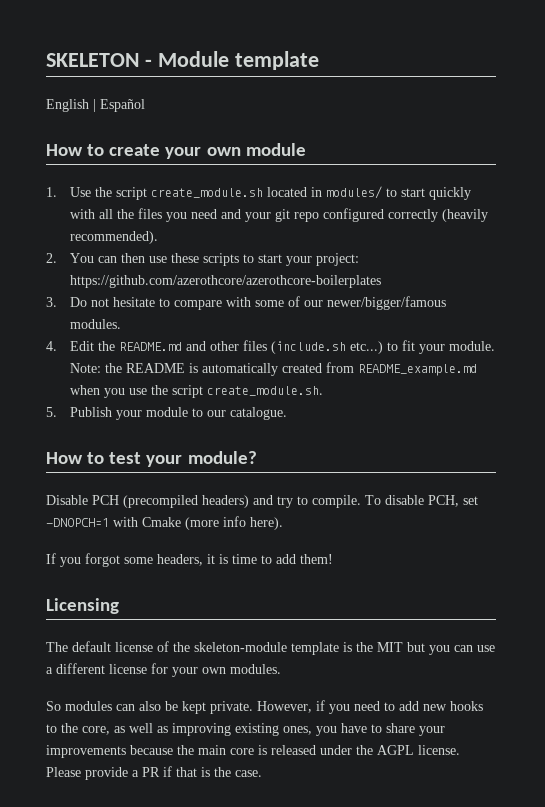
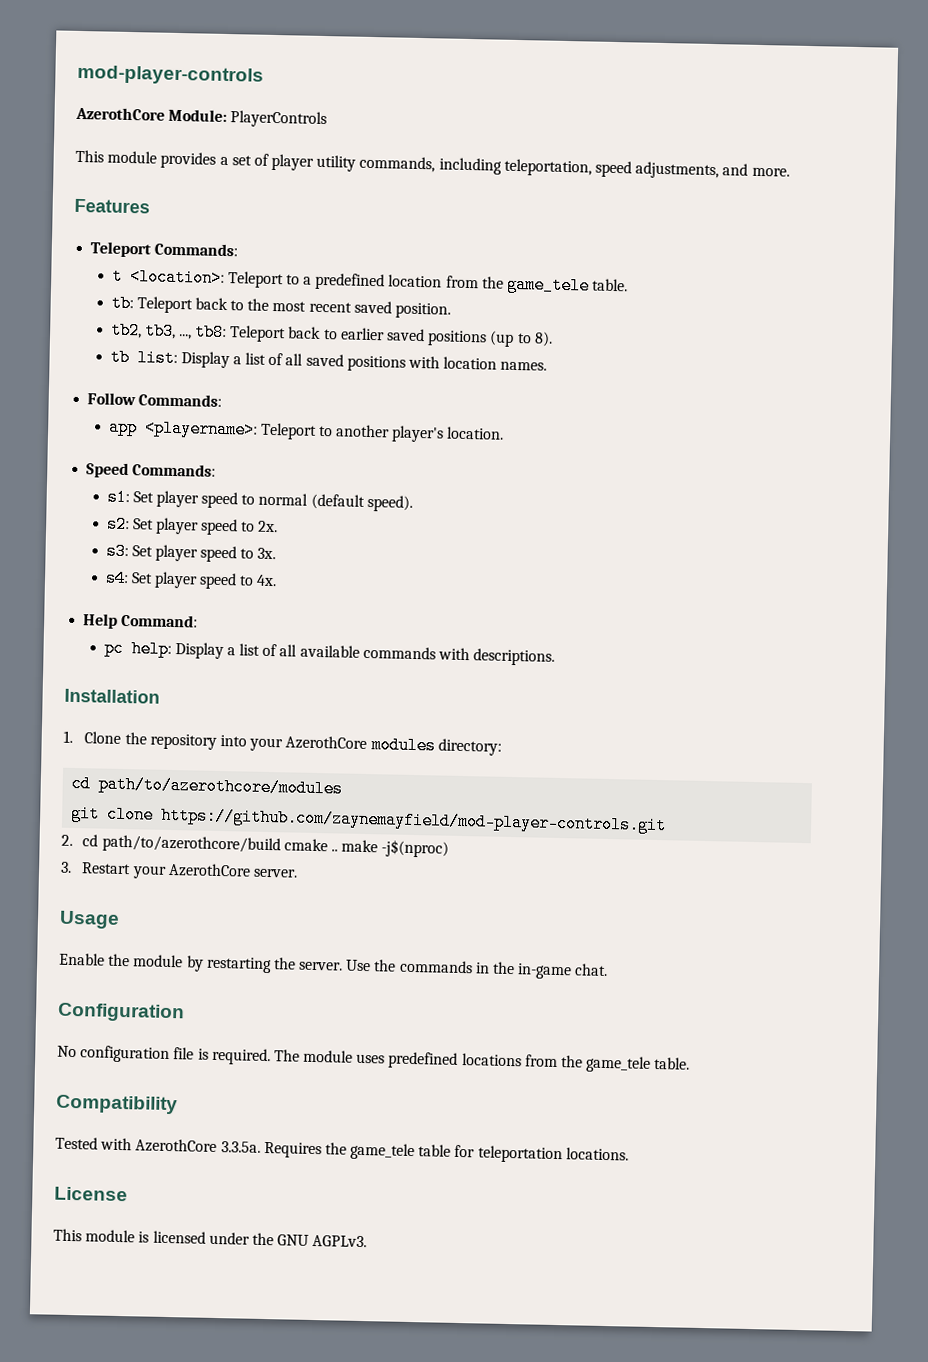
- SKELETON - Module template
- English | Español
- How to create your own module
- 1. Use the script create_module.sh located in modules/ to start quickly with all the files you need and your git repo configured correctly (heavily recommended).
- 2. You can then use these scripts to start your project: https://github.com/azerothcore/azerothcore-boilerplates
- 3. Do not hesitate to compare with some of our newer/bigger/famous modules.
- 4. Edit the README.md and other files (include.sh etc...) to fit your module. Note: the README is automatically created from README_example.md when you use the script create_module.sh.
- 5. Publish your module to our catalogue.
- How to test your module?
- Disable PCH (precompiled headers) and try to compile. To disable PCH, set -DNOPCH=1 with Cmake (more info here).
- If you forgot some headers, it is time to add them!
- Licensing
- The default license of the skeleton-module template is the MIT but you can use a different license for your own modules.
- So modules can also be kept private. However, if you need to add new hooks to the core, as well as improving existing ones, you have to share your improvements because the main core is released under the AGPL license. Please provide a PR if that is the case.
+ mod-player-controls
+ AzerothCore Module: PlayerControls
+ This module provides a set of player utility commands, including teleportation, speed adjustments, and more.
+ Features
+ Teleport Commands:
+ t <location>: Teleport to a predefined location from the game_tele table.
+ tb: Teleport back to the most recent saved position.
+ tb2, tb3, ..., tb8: Teleport back to earlier saved positions (up to 8).
+ tb list: Display a list of all saved positions with location names.
+ Follow Commands:
+ app <playername>: Teleport to another player's location.
+ Speed Commands:
+ s1: Set player speed to normal (default speed).
+ s2: Set player speed to 2x.
+ s3: Set player speed to 3x.
+ s4: Set player speed to 4x.
+ Help Command:
+ pc help: Display a list of all available commands with descriptions.
+ Installation
+ 1. Clone the repository into your AzerothCore modules directory:
+ cd path/to/azerothcore/modules
+ git clone https://github.com/zaynemayfield/mod-player-controls.git
+ 2. cd path/to/azerothcore/build cmake .. make -j$(nproc)
+ 3. Restart your AzerothCore server.
+ Usage
+ Enable the module by restarting the server. Use the commands in the in-game chat.
+ Configuration
+ No configuration file is required. The module uses predefined locations from the game_tele table.
+ Compatibility
+ Tested with AzerothCore 3.3.5a. Requires the game_tele table for teleportation locations.
+ License
+ This module is licensed under the GNU AGPLv3.

